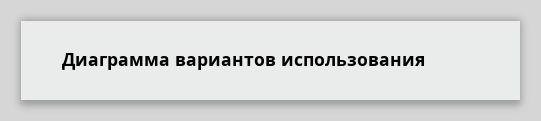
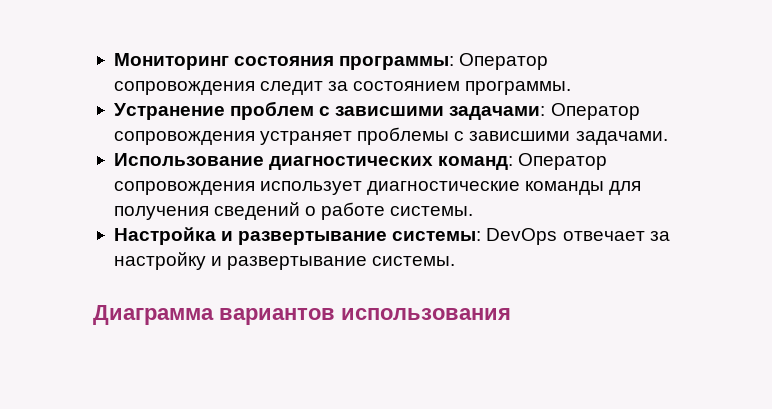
+ Мониторинг состояния программы: Оператор сопровождения следит за состоянием программы.
+ Устранение проблем с зависшими задачами: Оператор сопровождения устраняет проблемы с зависшими задачами.
+ Использование диагностических команд: Оператор сопровождения использует диагностические команды для получения сведений о работе системы.
+ Настройка и развертывание системы: DevOps отвечает за настройку и развертывание системы.

